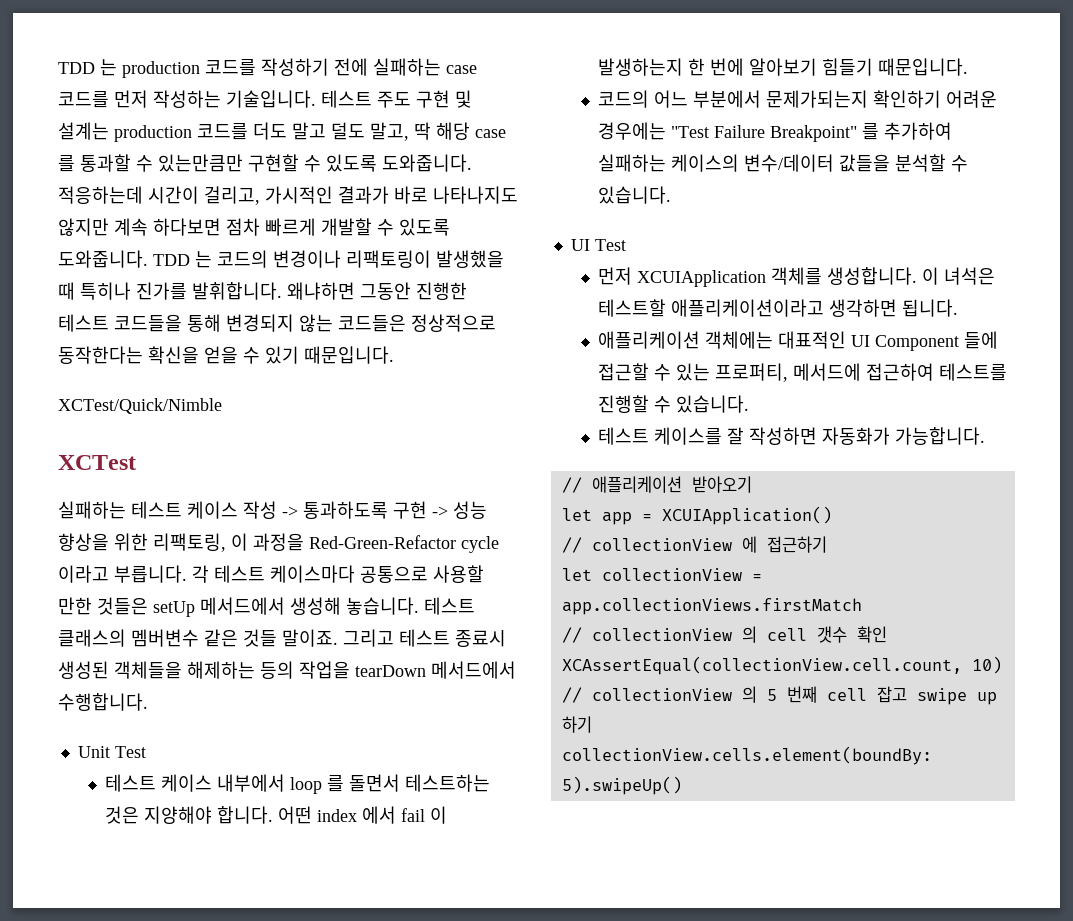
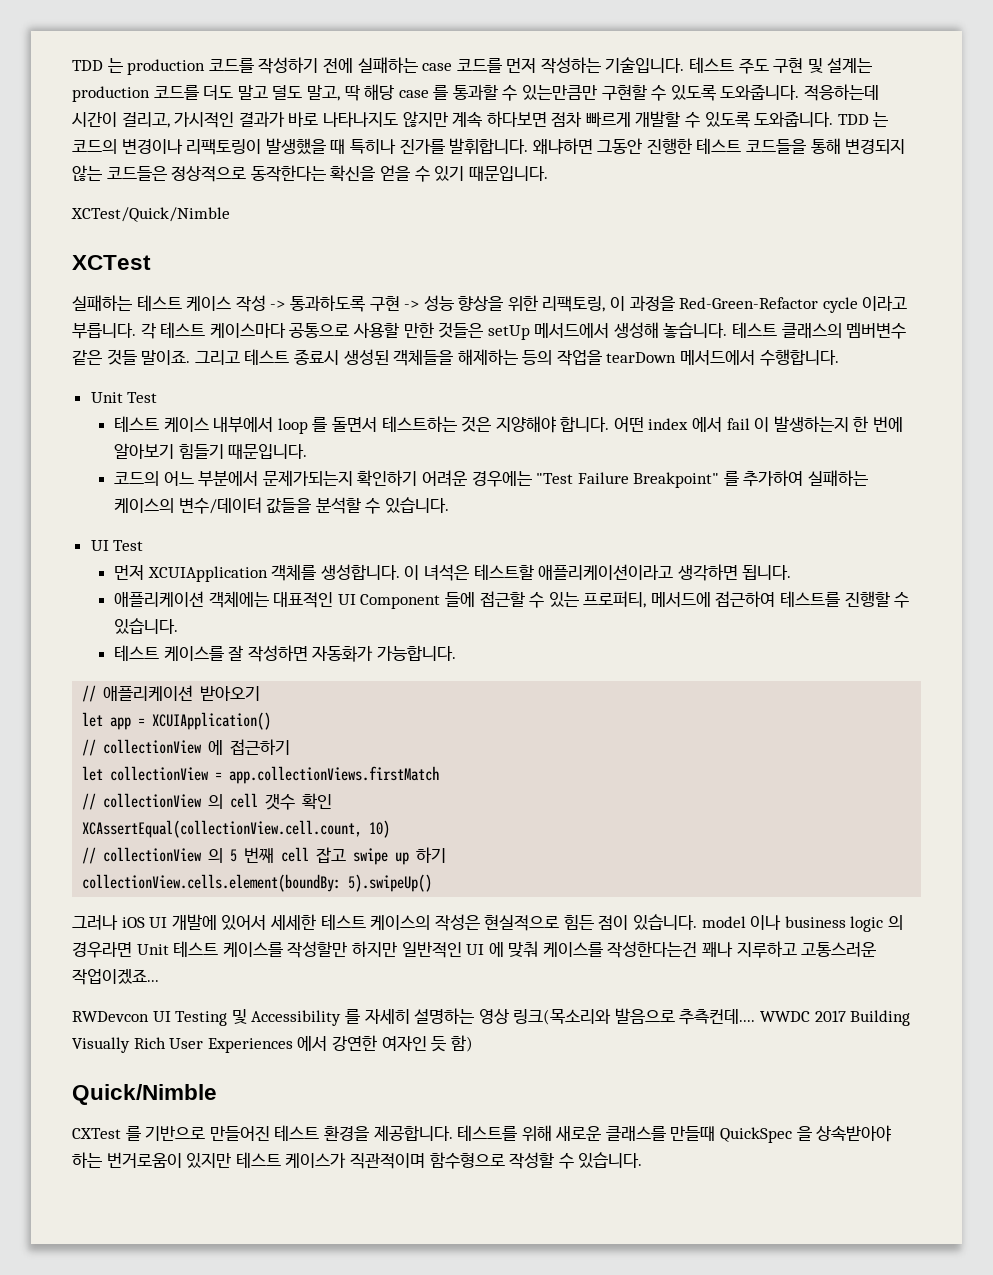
+ 그러나 iOS UI 개발에 있어서 세세한 테스트 케이스의 작성은 현실적으로 힘든 점이 있습니다. model 이나 business logic 의 경우라면 Unit 테스트 케이스를 작성할만 하지만 일반적인 UI 에 맞춰 케이스를 작성한다는건 꽤나 지루하고 고통스러운 작업이겠죠...
+ RWDevcon UI Testing 및 Accessibility 를 자세히 설명하는 영상 링크(목소리와 발음으로 추측컨데.... WWDC 2017 Building Visually Rich User Experiences 에서 강연한 여자인 듯 함)
+ Quick/Nimble
+ CXTest 를 기반으로 만들어진 테스트 환경을 제공합니다. 테스트를 위해 새로운 클래스를 만들때 QuickSpec 을 상속받아야 하는 번거로움이 있지만 테스트 케이스가 직관적이며 함수형으로 작성할 수 있습니다.

